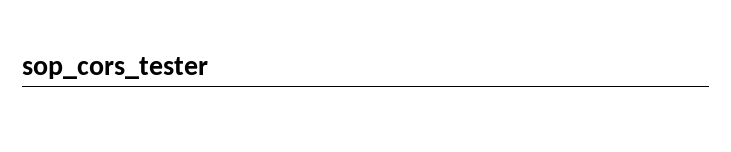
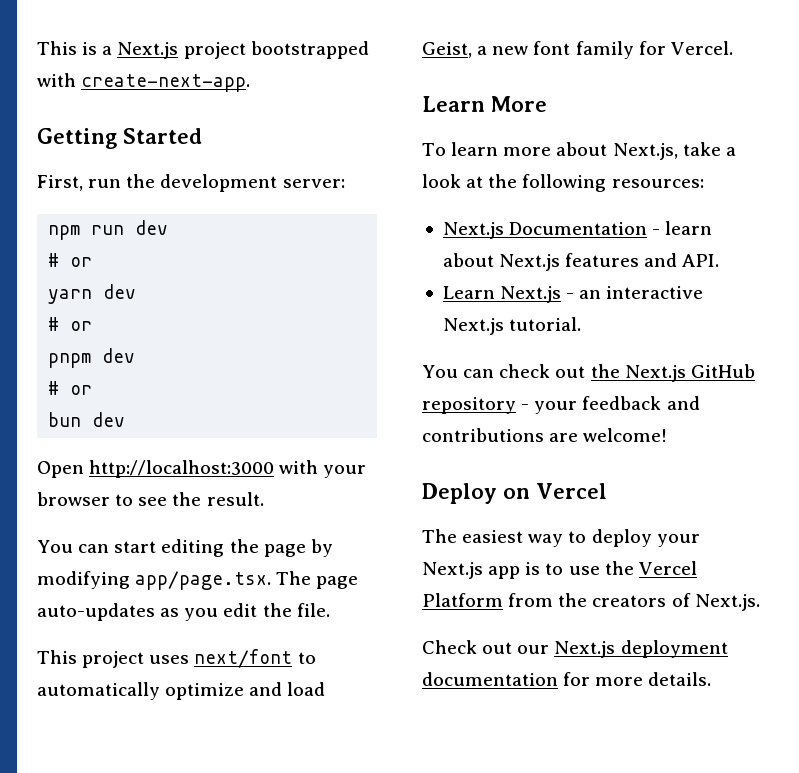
- sop_cors_tester
+ This is a Next.js project bootstrapped with create-next-app.
+ Getting Started
+ First, run the development server:
+ npm run dev
+ # or
+ yarn dev
+ # or
+ pnpm dev
+ # or
+ bun dev
+ Open http://localhost:3000 with your browser to see the result.
+ You can start editing the page by modifying app/page.tsx. The page auto-updates as you edit the file.
+ This project uses next/font to automatically optimize and load Geist, a new font family for Vercel.
+ Learn More
+ To learn more about Next.js, take a look at the following resources:
+ Next.js Documentation - learn about Next.js features and API.
+ Learn Next.js - an interactive Next.js tutorial.
+ You can check out the Next.js GitHub repository - your feedback and contributions are welcome!
+ Deploy on Vercel
+ The easiest way to deploy your Next.js app is to use the Vercel Platform from the creators of Next.js.
+ Check out our Next.js deployment documentation for more details.

